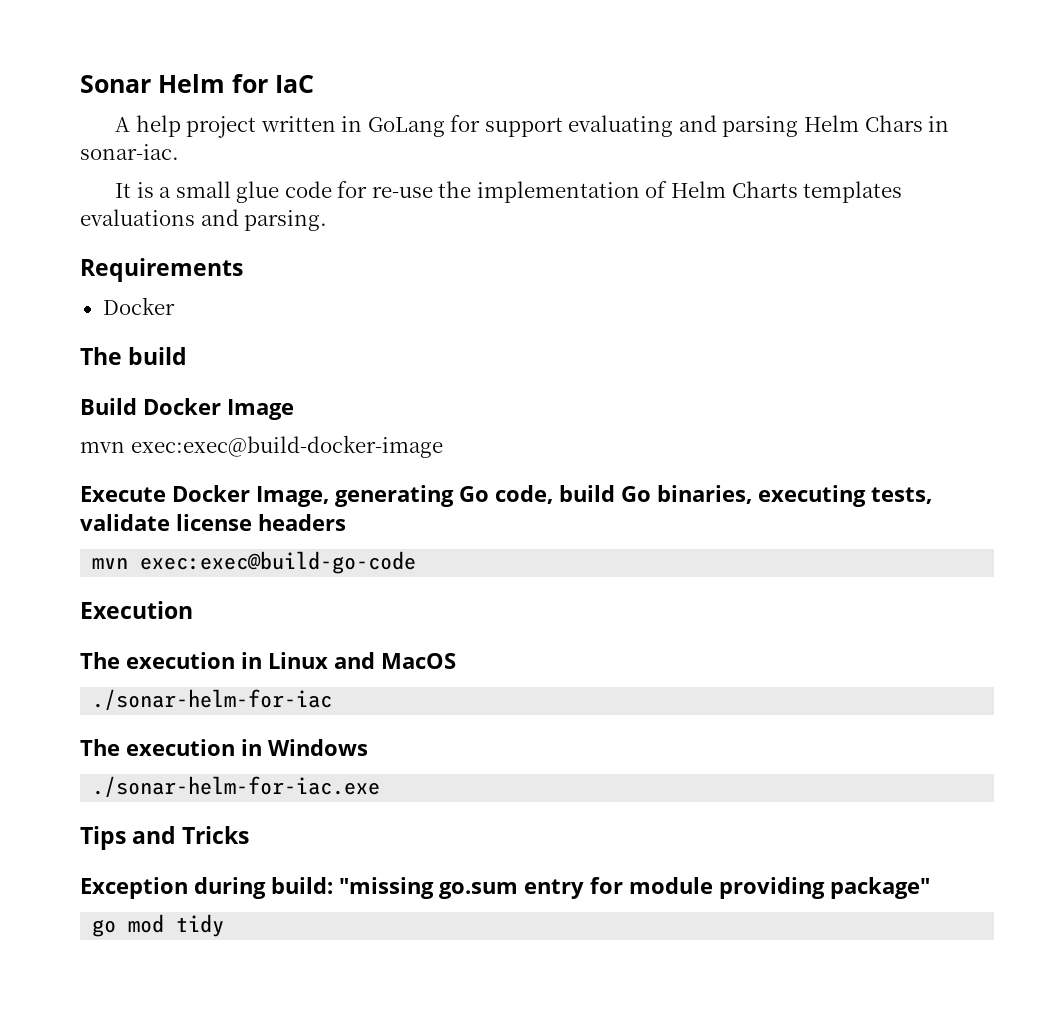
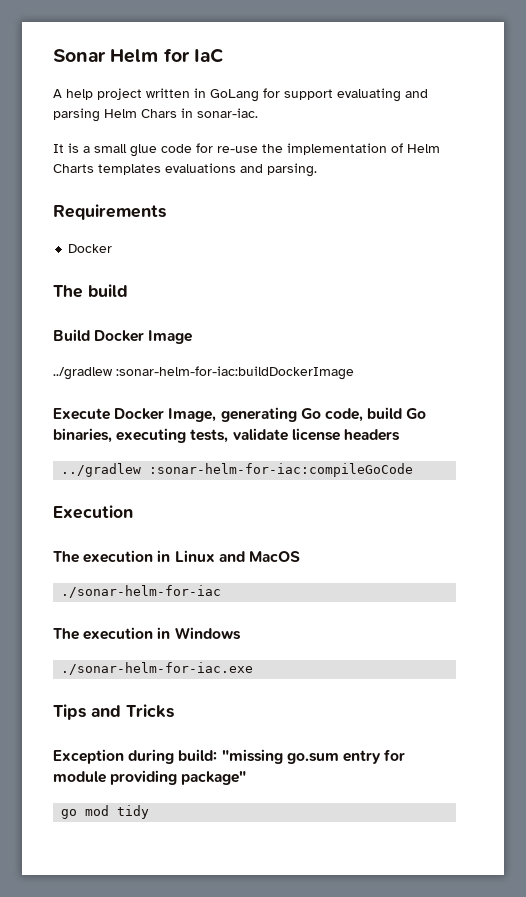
- mvn exec:exec@build-docker-image
+ ../gradlew :sonar-helm-for-iac:buildDockerImage
- mvn exec:exec@build-go-code
+ ../gradlew :sonar-helm-for-iac:compileGoCode

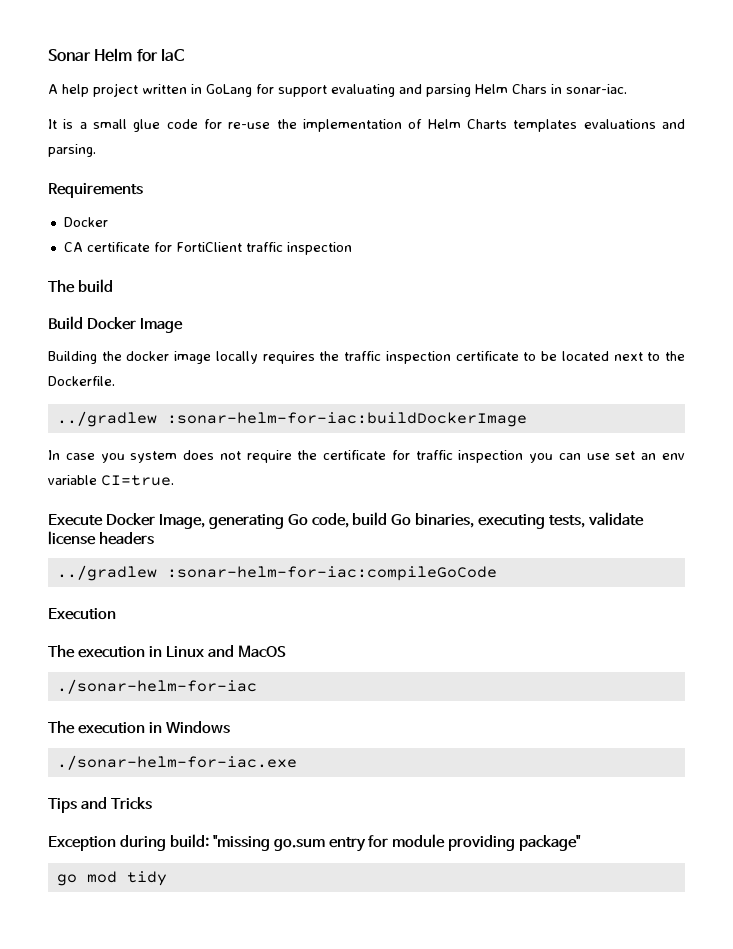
+ CA certificate for FortiClient traffic inspection
+ Building the docker image locally requires the traffic inspection certificate to be located next to the Dockerfile.
  ../gradlew :sonar-helm-for-iac:buildDockerImage
+ In case you system does not require the certificate for traffic inspection you can use set an env variable CI=true.

